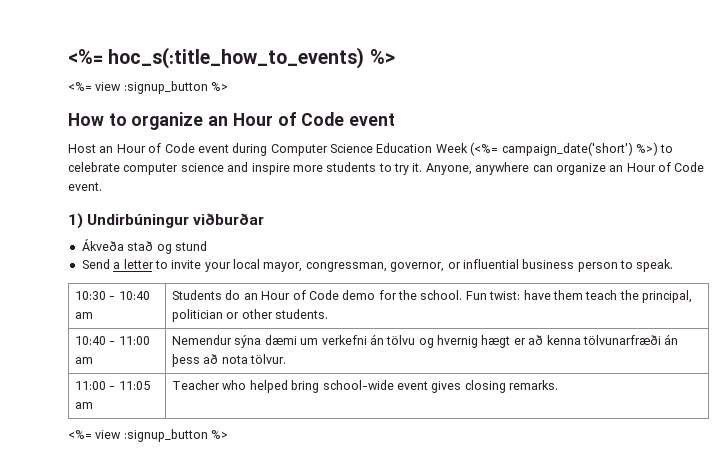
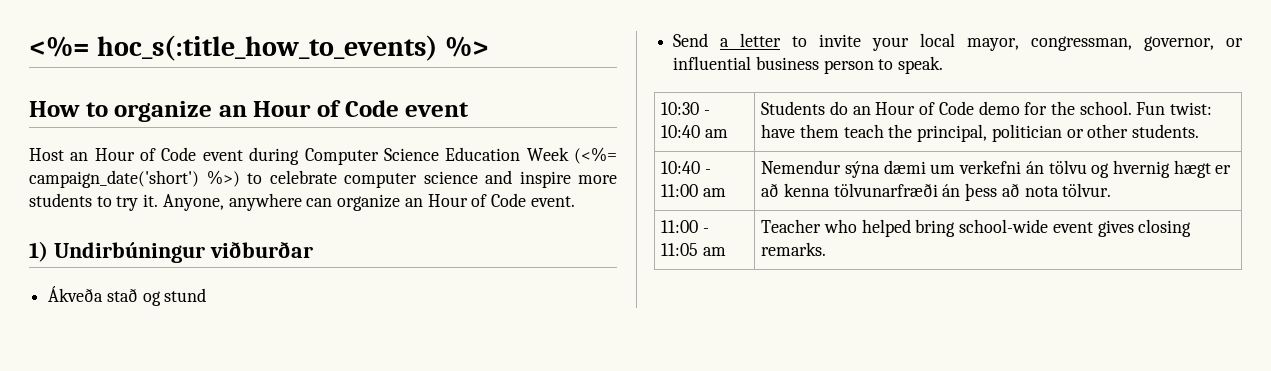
  <%= hoc_s(:title_how_to_events) %>
- <%= view :signup_button %>
  11:00 - 11:05 am | Teacher who helped bring school-wide event gives closing remarks.
- <%= view :signup_button %>

